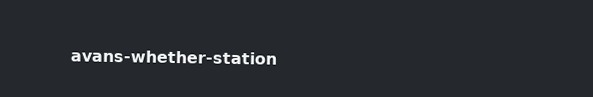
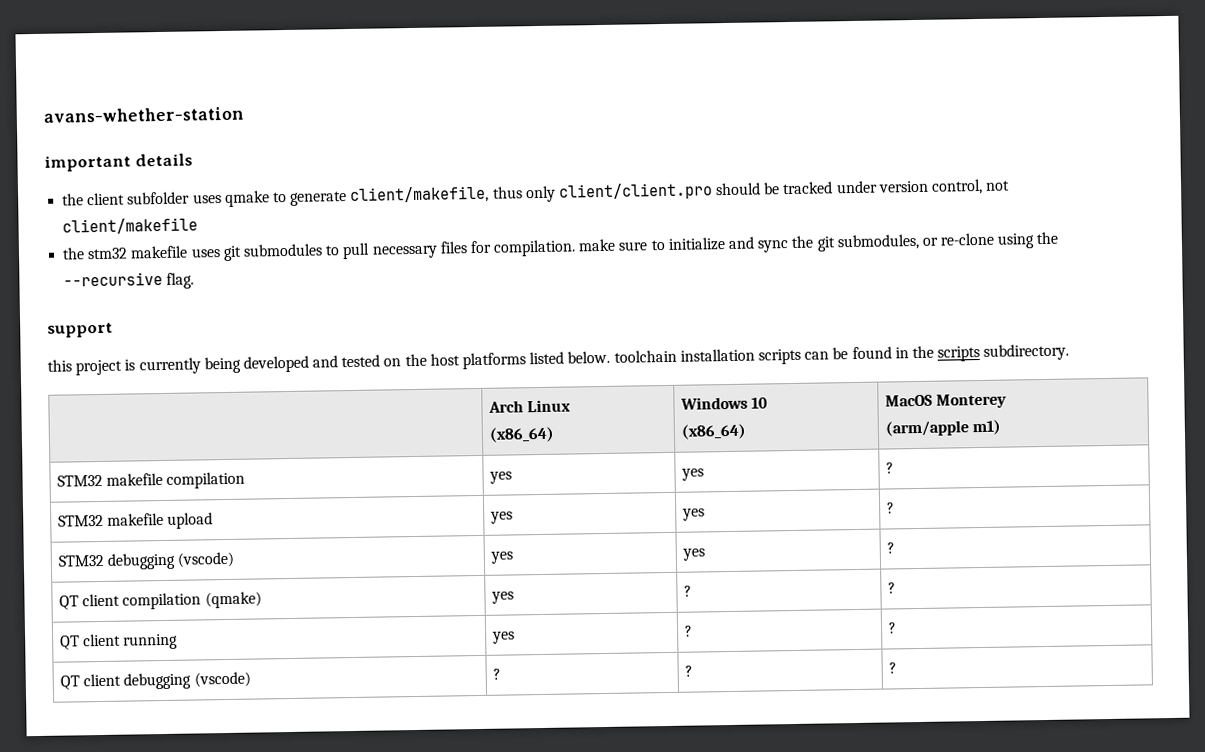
+ important details
+ the client subfolder uses qmake to generate client/makefile, thus only client/client.pro should be tracked under version control, not client/makefile
+ the stm32 makefile uses git submodules to pull necessary files for compilation. make sure to initialize and sync the git submodules, or re-clone using the --recursive flag.
+ support
+ this project is currently being developed and tested on the host platforms listed below. toolchain installation scripts can be found in the scripts subdirectory.
+ | Arch Linux
+ (x86_64) | Windows 10
+ (x86_64) | MacOS Monterey
+ (arm/apple m1)
+ STM32 makefile compilation | yes | yes | ?
+ STM32 makefile upload | yes | yes | ?
+ STM32 debugging (vscode) | yes | yes | ?
+ QT client compilation (qmake) | yes | ? | ?
+ QT client running | yes | ? | ?
+ QT client debugging (vscode) | ? | ? | ?

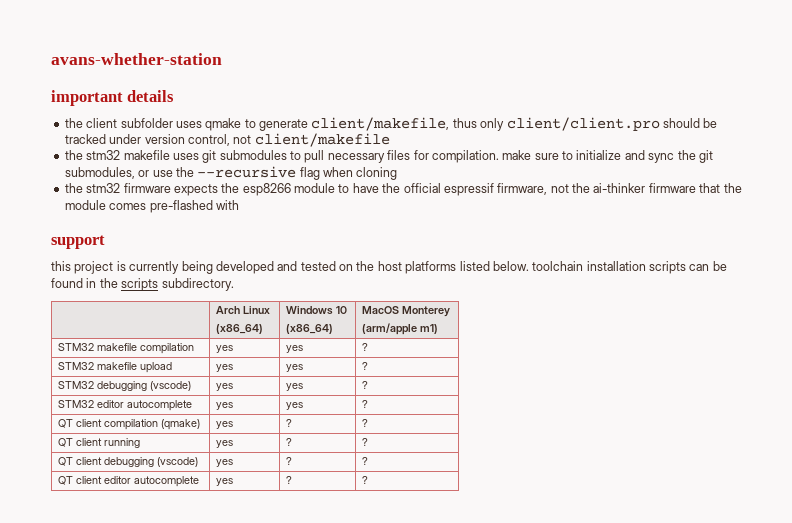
- the stm32 makefile uses git submodules to pull necessary files for compilation. make sure to initialize and sync the git submodules, or re-clone using the --recursive flag.
+ the stm32 makefile uses git submodules to pull necessary files for compilation. make sure to initialize and sync the git submodules, or use the --recursive flag when cloning
+ the stm32 firmware expects the esp8266 module to have the official espressif firmware, not the ai-thinker firmware that the module comes pre-flashed with
+ STM32 editor autocomplete | yes | yes | ?
- QT client debugging (vscode) | ? | ? | ?
+ QT client debugging (vscode) | yes | ? | ?
+ QT client editor autocomplete | yes | ? | ?

